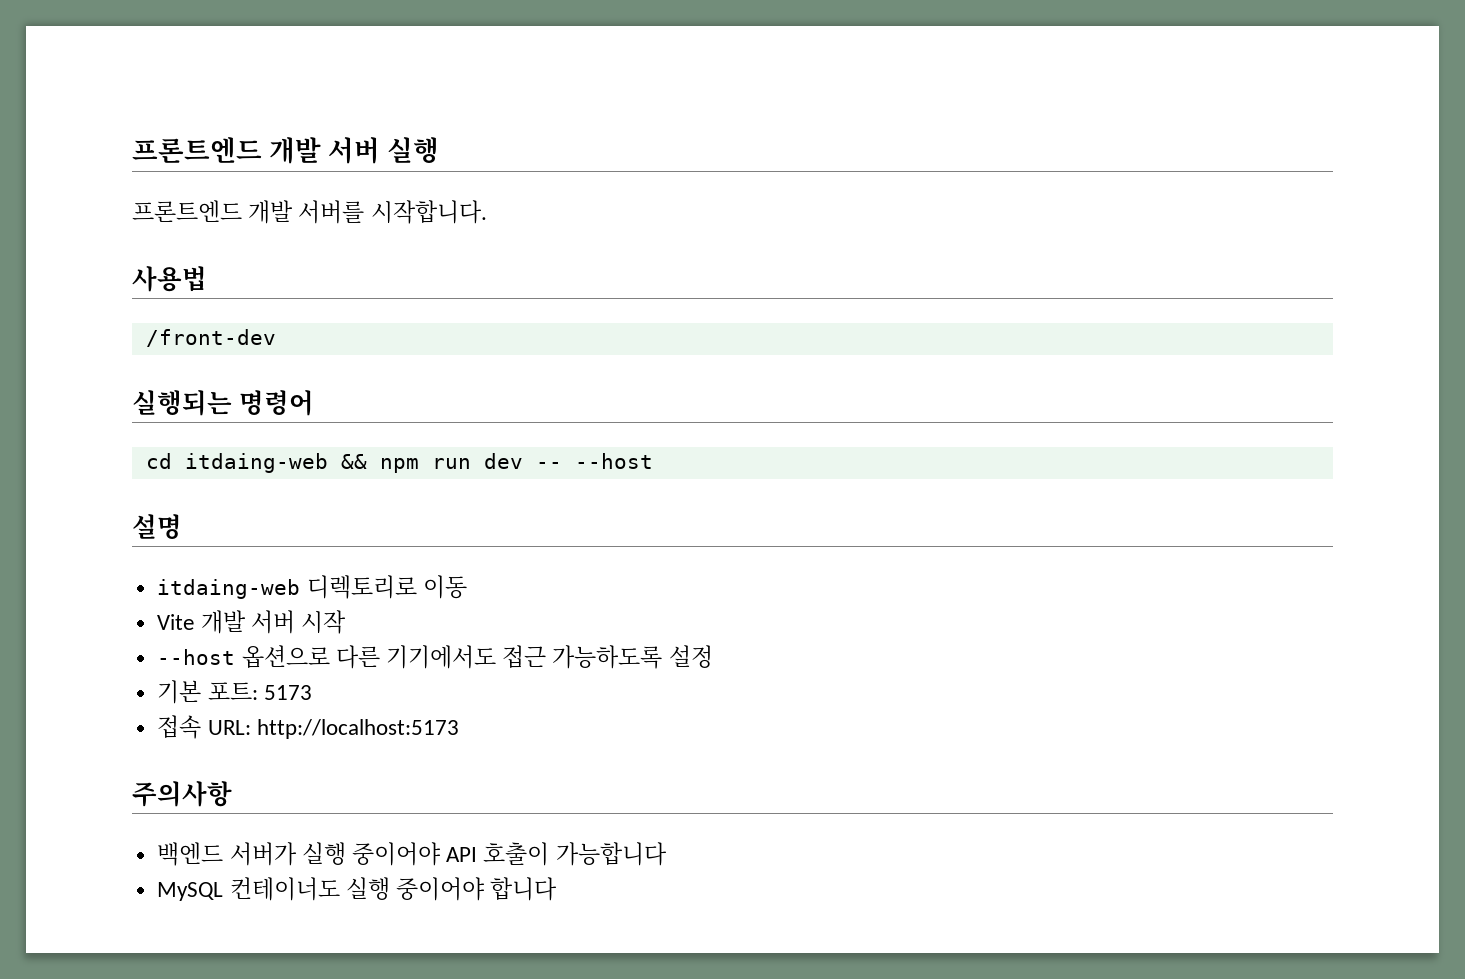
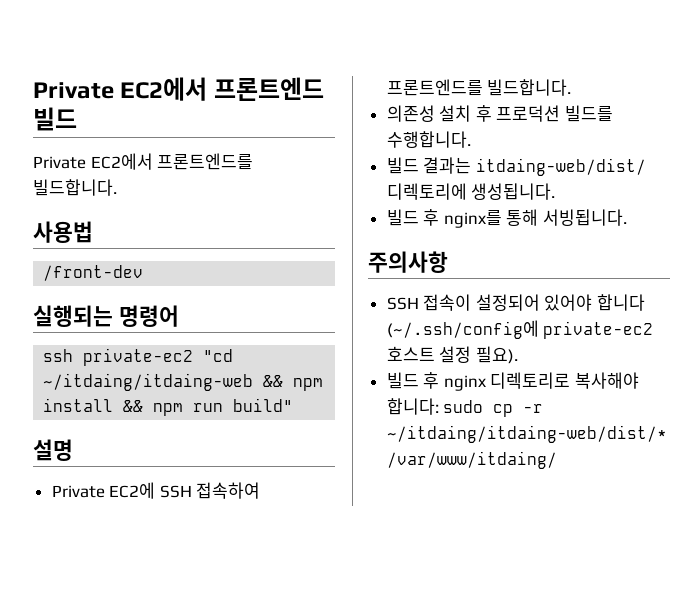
- 프론트엔드 개발 서버 실행
- 프론트엔드 개발 서버를 시작합니다.
+ Private EC2에서 프론트엔드 빌드
+ Private EC2에서 프론트엔드를 빌드합니다.
  사용법
  /front-dev
  실행되는 명령어
- cd itdaing-web && npm run dev -- --host
+ ssh private-ec2 "cd ~/itdaing/itdaing-web && npm install && npm run build"
  설명
- itdaing-web 디렉토리로 이동
- Vite 개발 서버 시작
- --host 옵션으로 다른 기기에서도 접근 가능하도록 설정
- 기본 포트: 5173
- 접속 URL: http://localhost:5173
+ Private EC2에 SSH 접속하여 프론트엔드를 빌드합니다.
+ 의존성 설치 후 프로덕션 빌드를 수행합니다.
+ 빌드 결과는 itdaing-web/dist/ 디렉토리에 생성됩니다.
+ 빌드 후 nginx를 통해 서빙됩니다.
  주의사항
- 백엔드 서버가 실행 중이어야 API 호출이 가능합니다
- MySQL 컨테이너도 실행 중이어야 합니다
+ SSH 접속이 설정되어 있어야 합니다 (~/.ssh/config에 private-ec2 호스트 설정 필요).
+ 빌드 후 nginx 디렉토리로 복사해야 합니다: sudo cp -r ~/itdaing/itdaing-web/dist/* /var/www/itdaing/

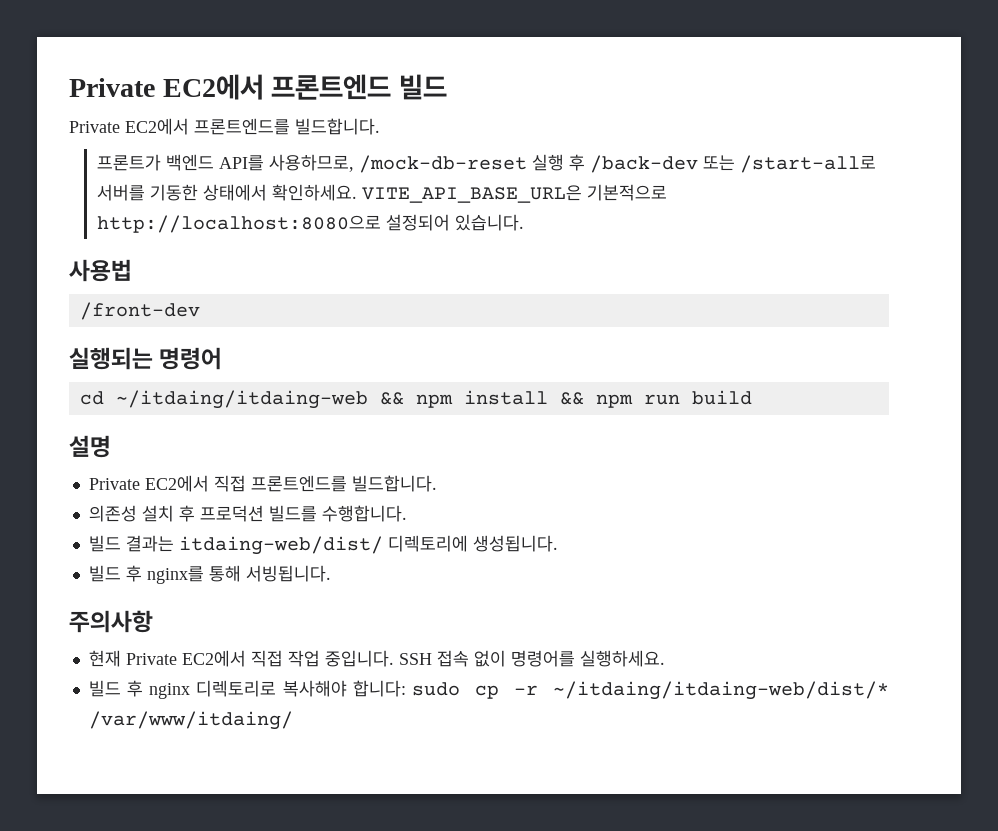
+ 프론트가 백엔드 API를 사용하므로, /mock-db-reset 실행 후 /back-dev 또는 /start-all로 서버를 기동한 상태에서 확인하세요. VITE_API_BASE_URL은 기본적으로 http://localhost:8080으로 설정되어 있습니다.
- ssh private-ec2 "cd ~/itdaing/itdaing-web && npm install && npm run build"
+ cd ~/itdaing/itdaing-web && npm install && npm run build
- Private EC2에 SSH 접속하여 프론트엔드를 빌드합니다.
+ Private EC2에서 직접 프론트엔드를 빌드합니다.
- SSH 접속이 설정되어 있어야 합니다 (~/.ssh/config에 private-ec2 호스트 설정 필요).
+ 현재 Private EC2에서 직접 작업 중입니다. SSH 접속 없이 명령어를 실행하세요.

